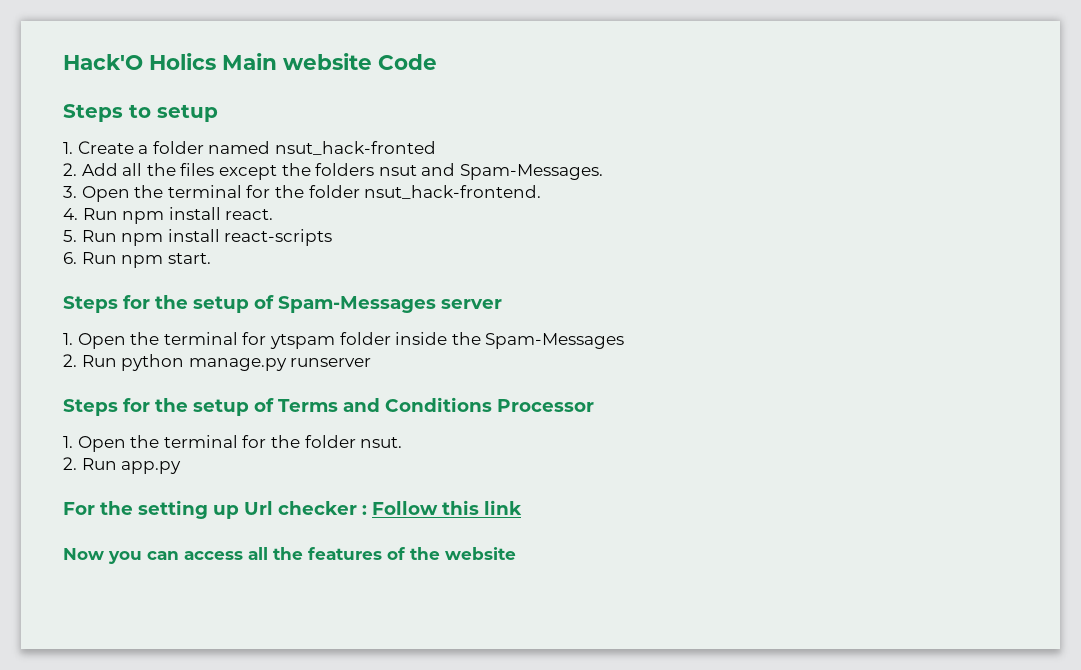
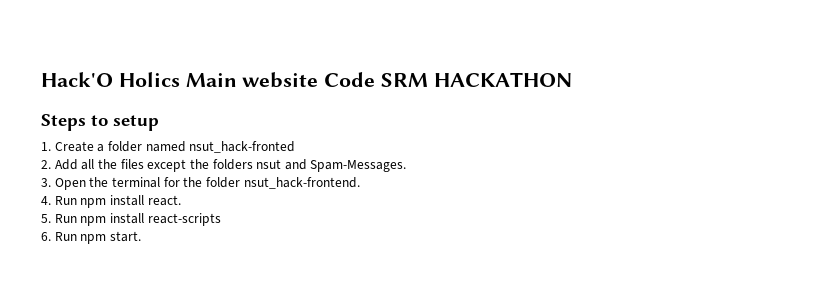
- Hack'O Holics Main website Code
+ Hack'O Holics Main website Code SRM HACKATHON
- Steps for the setup of Spam-Messages server
- 1. Open the terminal for ytspam folder inside the Spam-Messages
- 2. Run python manage.py runserver
- Steps for the setup of Terms and Conditions Processor
- 1. Open the terminal for the folder nsut.
- 2. Run app.py
- For the setting up Url checker : Follow this link
- Now you can access all the features of the website

